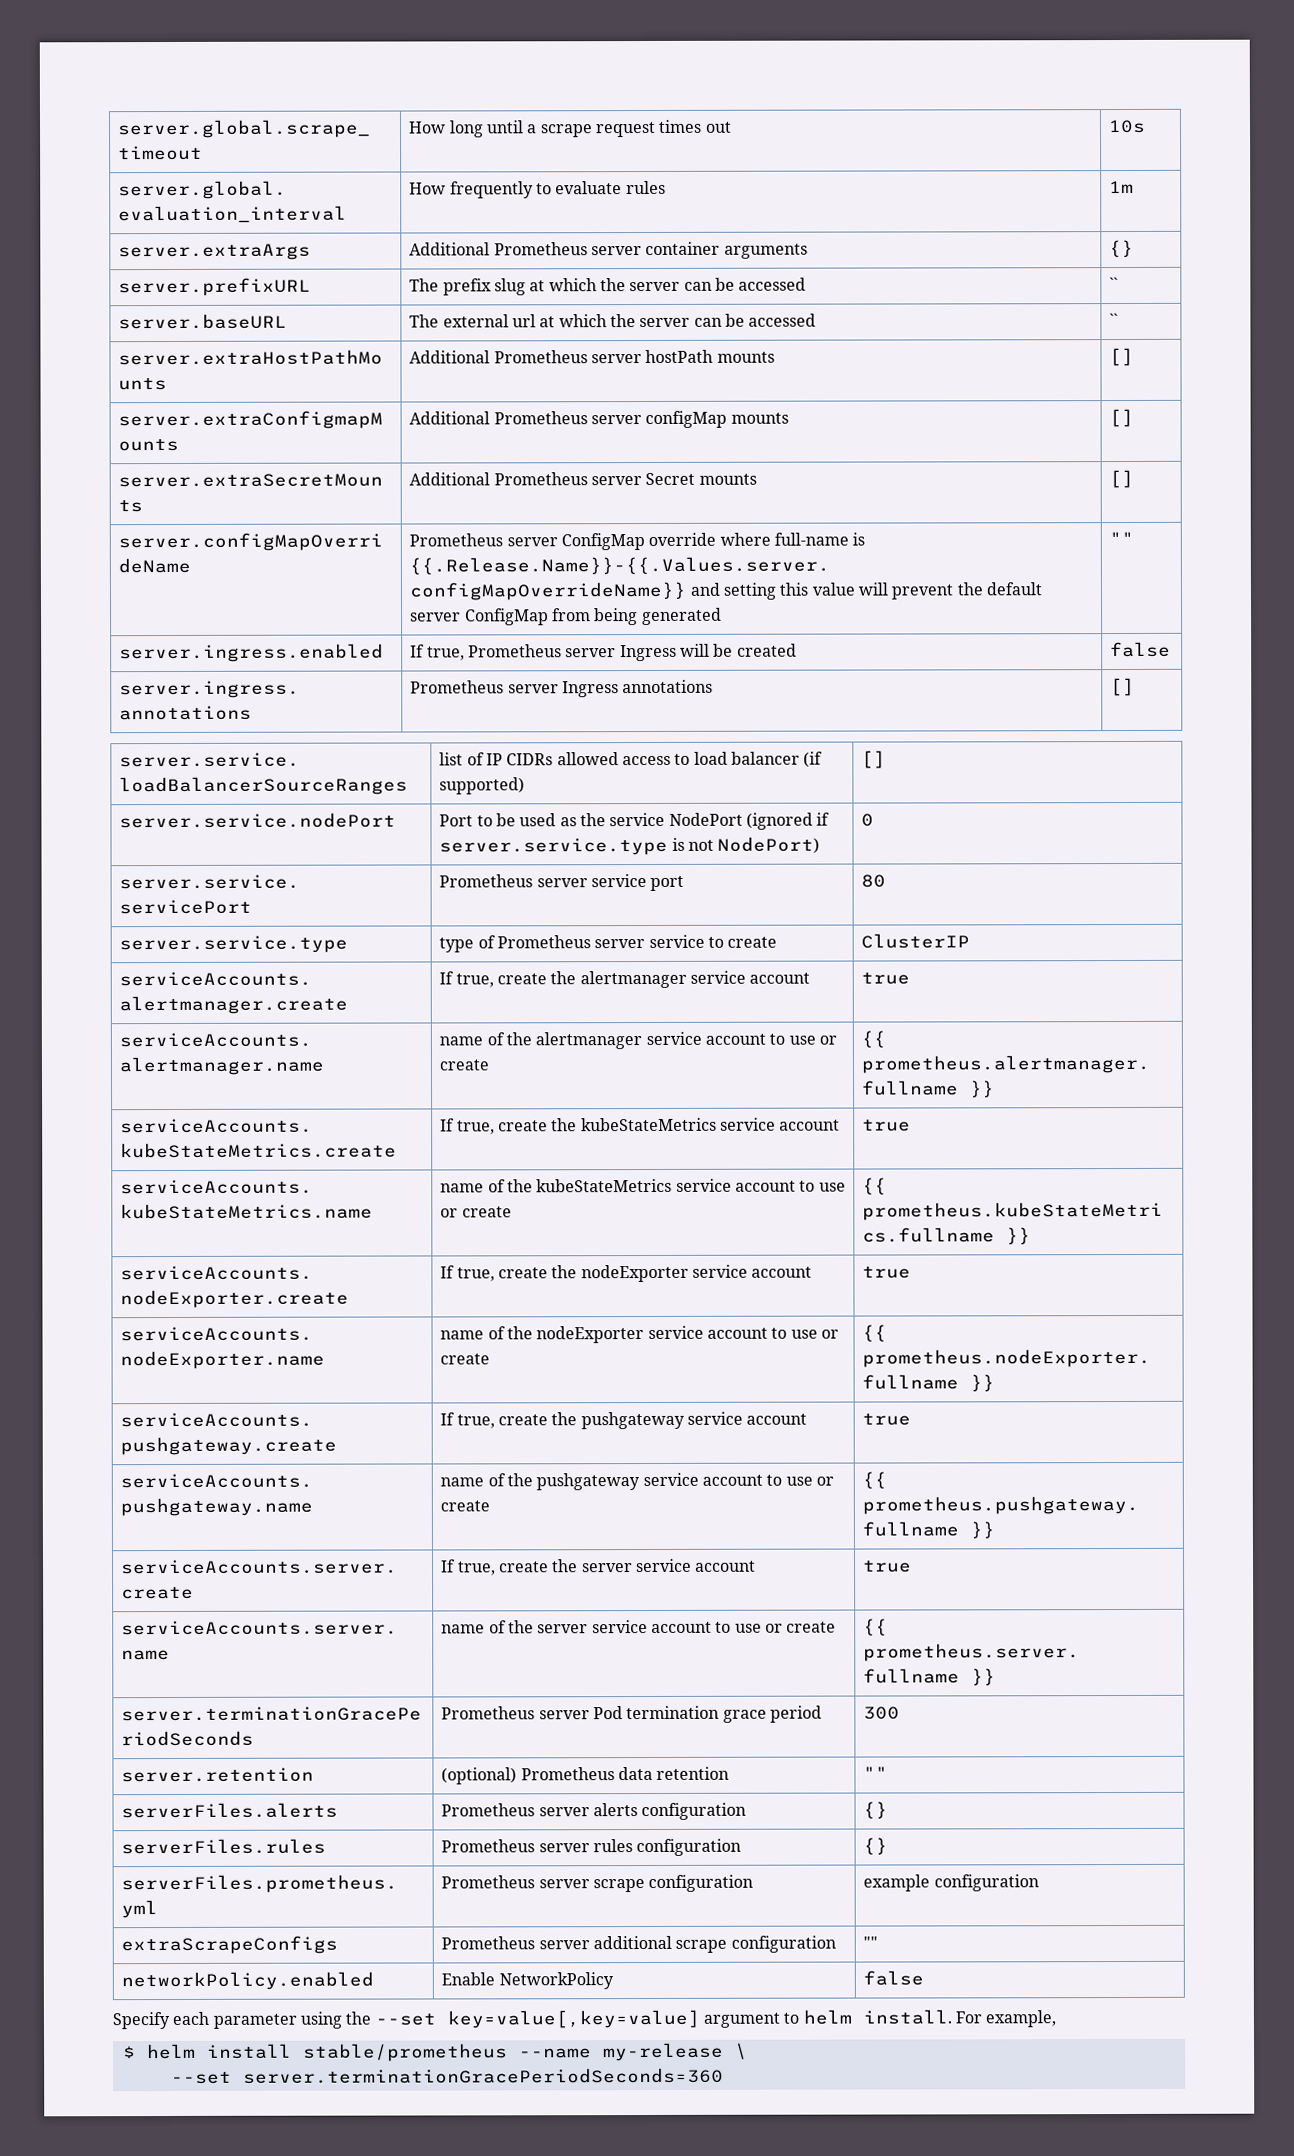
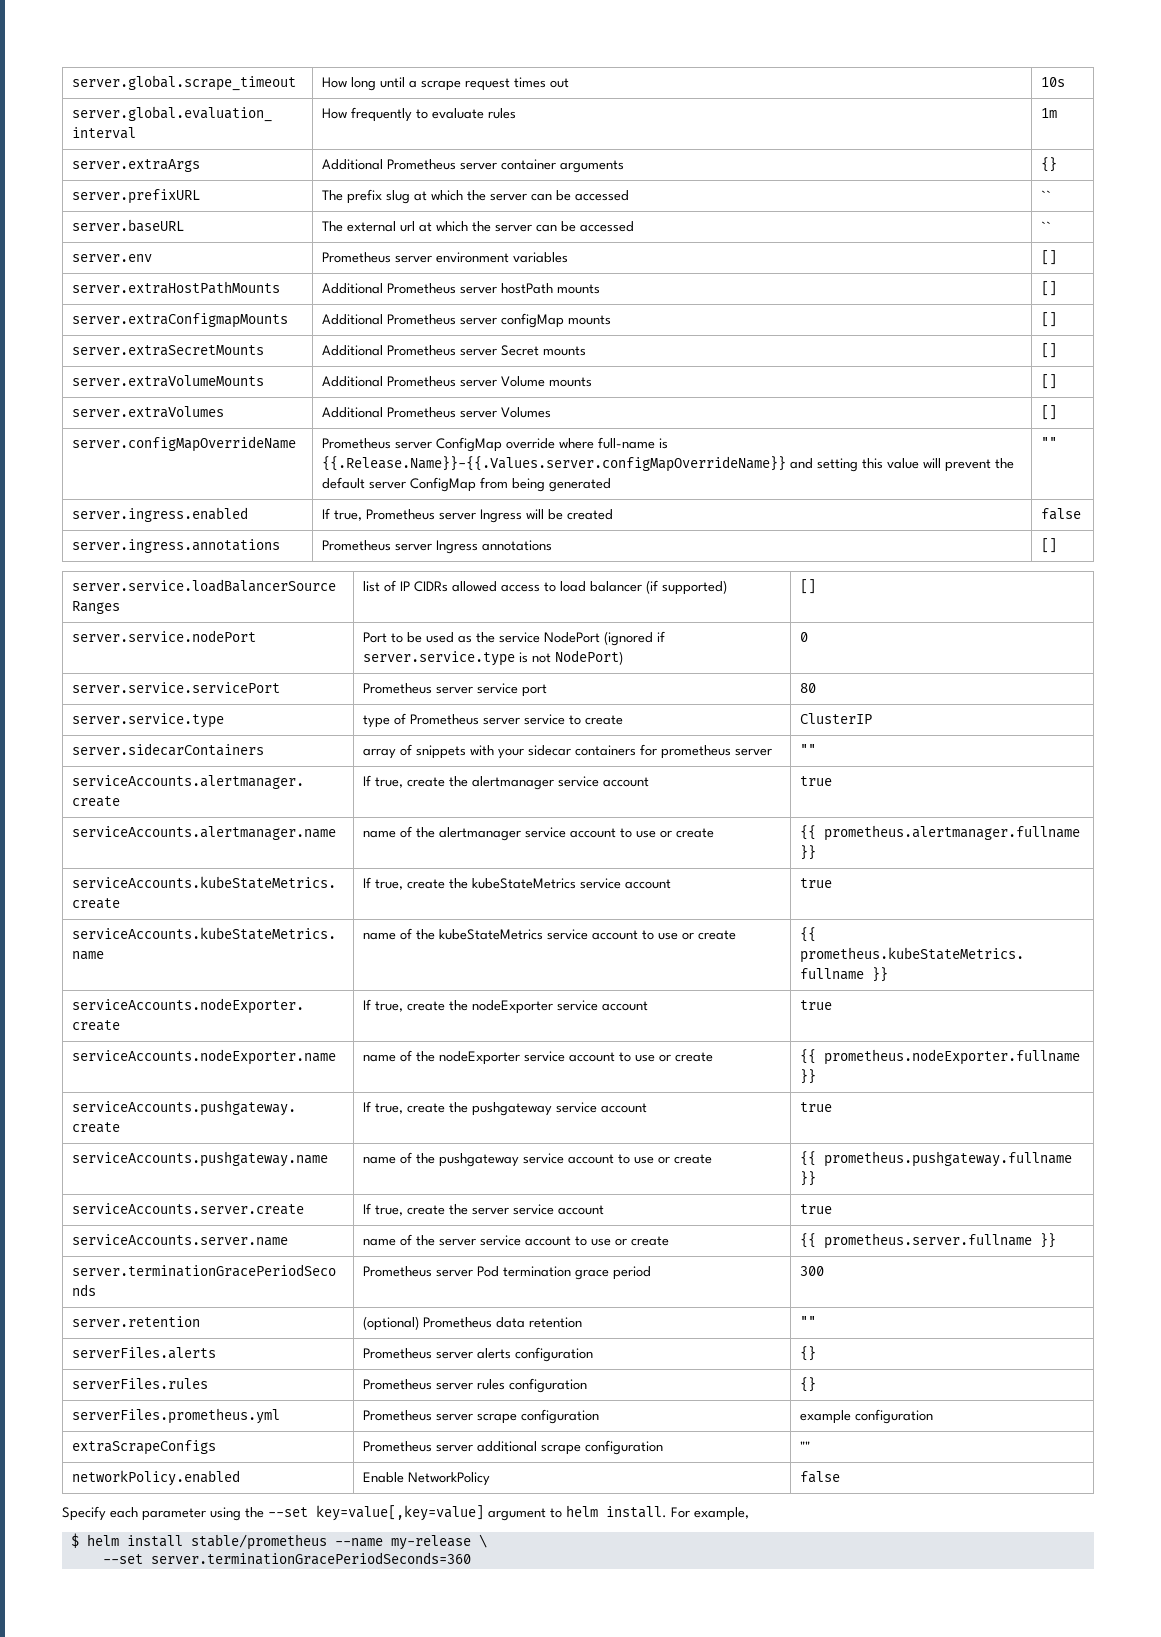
+ server.env | Prometheus server environment variables | []
+ server.extraVolumeMounts | Additional Prometheus server Volume mounts | []
+ server.extraVolumes | Additional Prometheus server Volumes | []
+ server.sidecarContainers | array of snippets with your sidecar containers for prometheus server | ""

